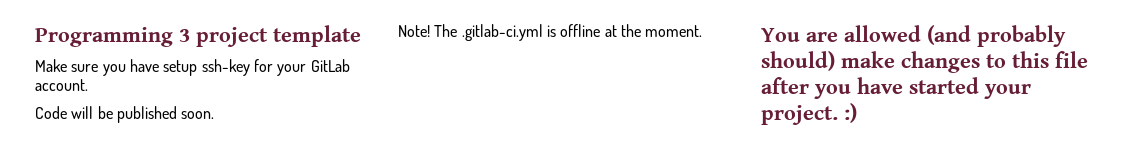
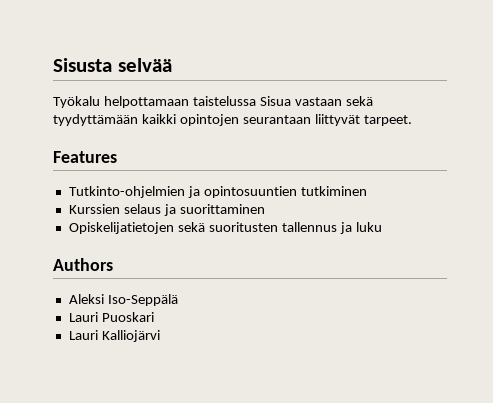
- Programming 3 project template
- Make sure you have setup ssh-key for your GitLab account.
- Code will be published soon.
- Note! The .gitlab-ci.yml is offline at the moment.
- You are allowed (and probably should) make changes to this file after you have started your project. :)
+ Sisusta selvää
+ Työkalu helpottamaan taistelussa Sisua vastaan sekä tyydyttämään kaikki opintojen seurantaan liittyvät tarpeet.
+ Features
+ Tutkinto-ohjelmien ja opintosuuntien tutkiminen
+ Kurssien selaus ja suorittaminen
+ Opiskelijatietojen sekä suoritusten tallennus ja luku
+ Authors
+ Aleksi Iso-Seppälä
+ Lauri Puoskari
+ Lauri Kalliojärvi

